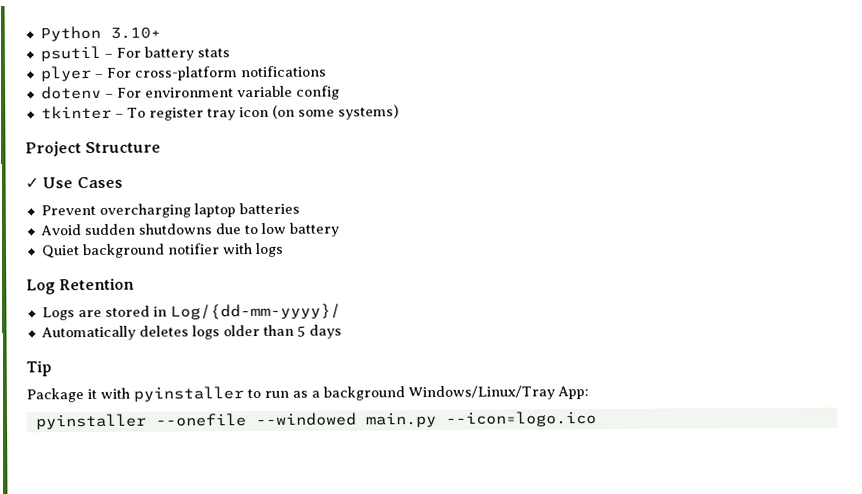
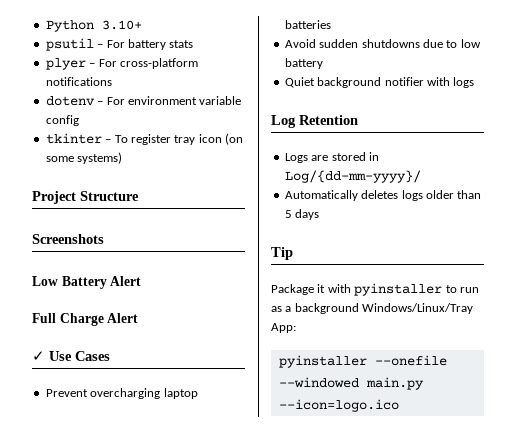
+ Screenshots
+ Low Battery Alert
+ Full Charge Alert

